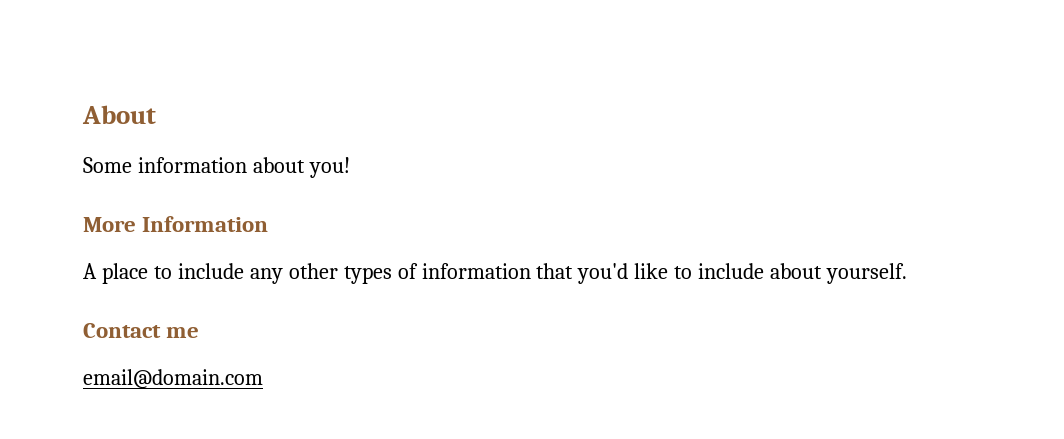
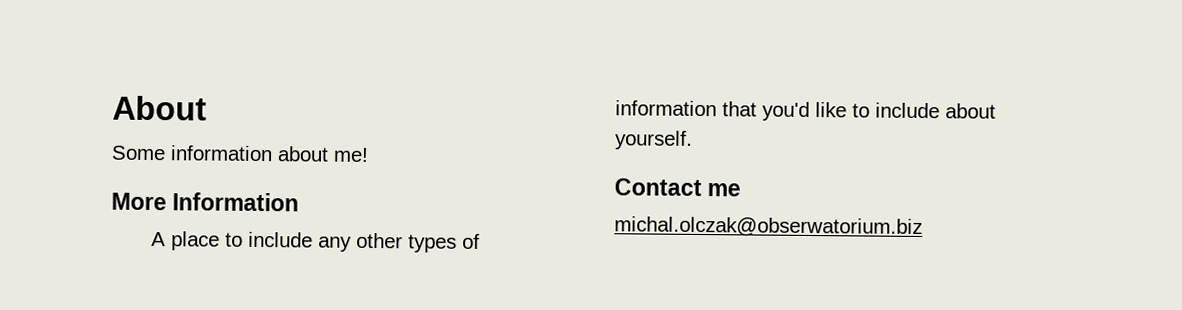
- Some information about you!
+ Some information about me!
- email@domain.com
+ michal.olczak@obserwatorium.biz

